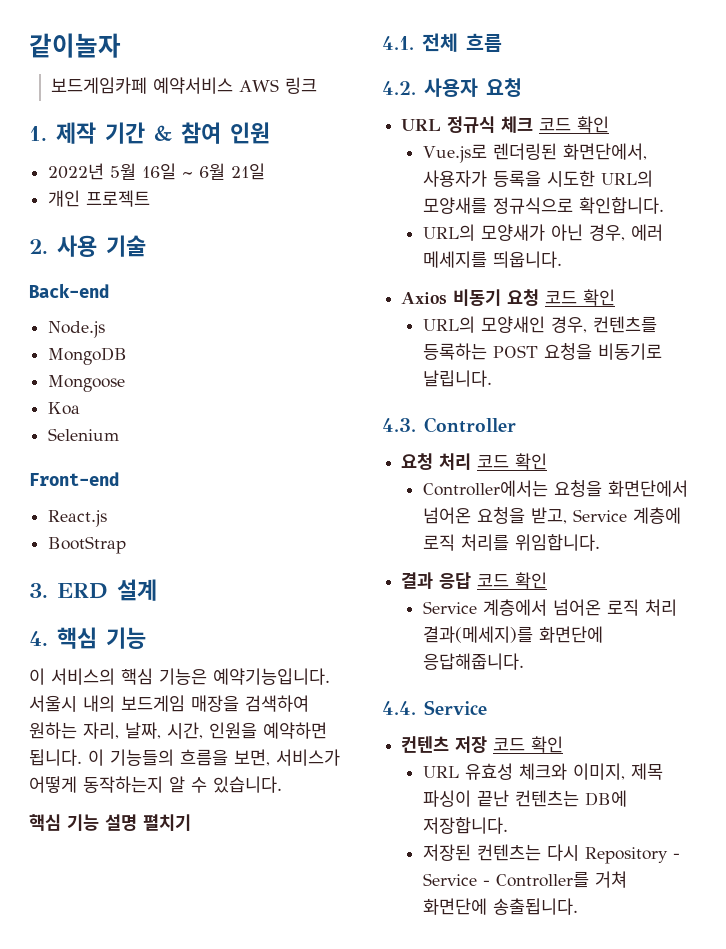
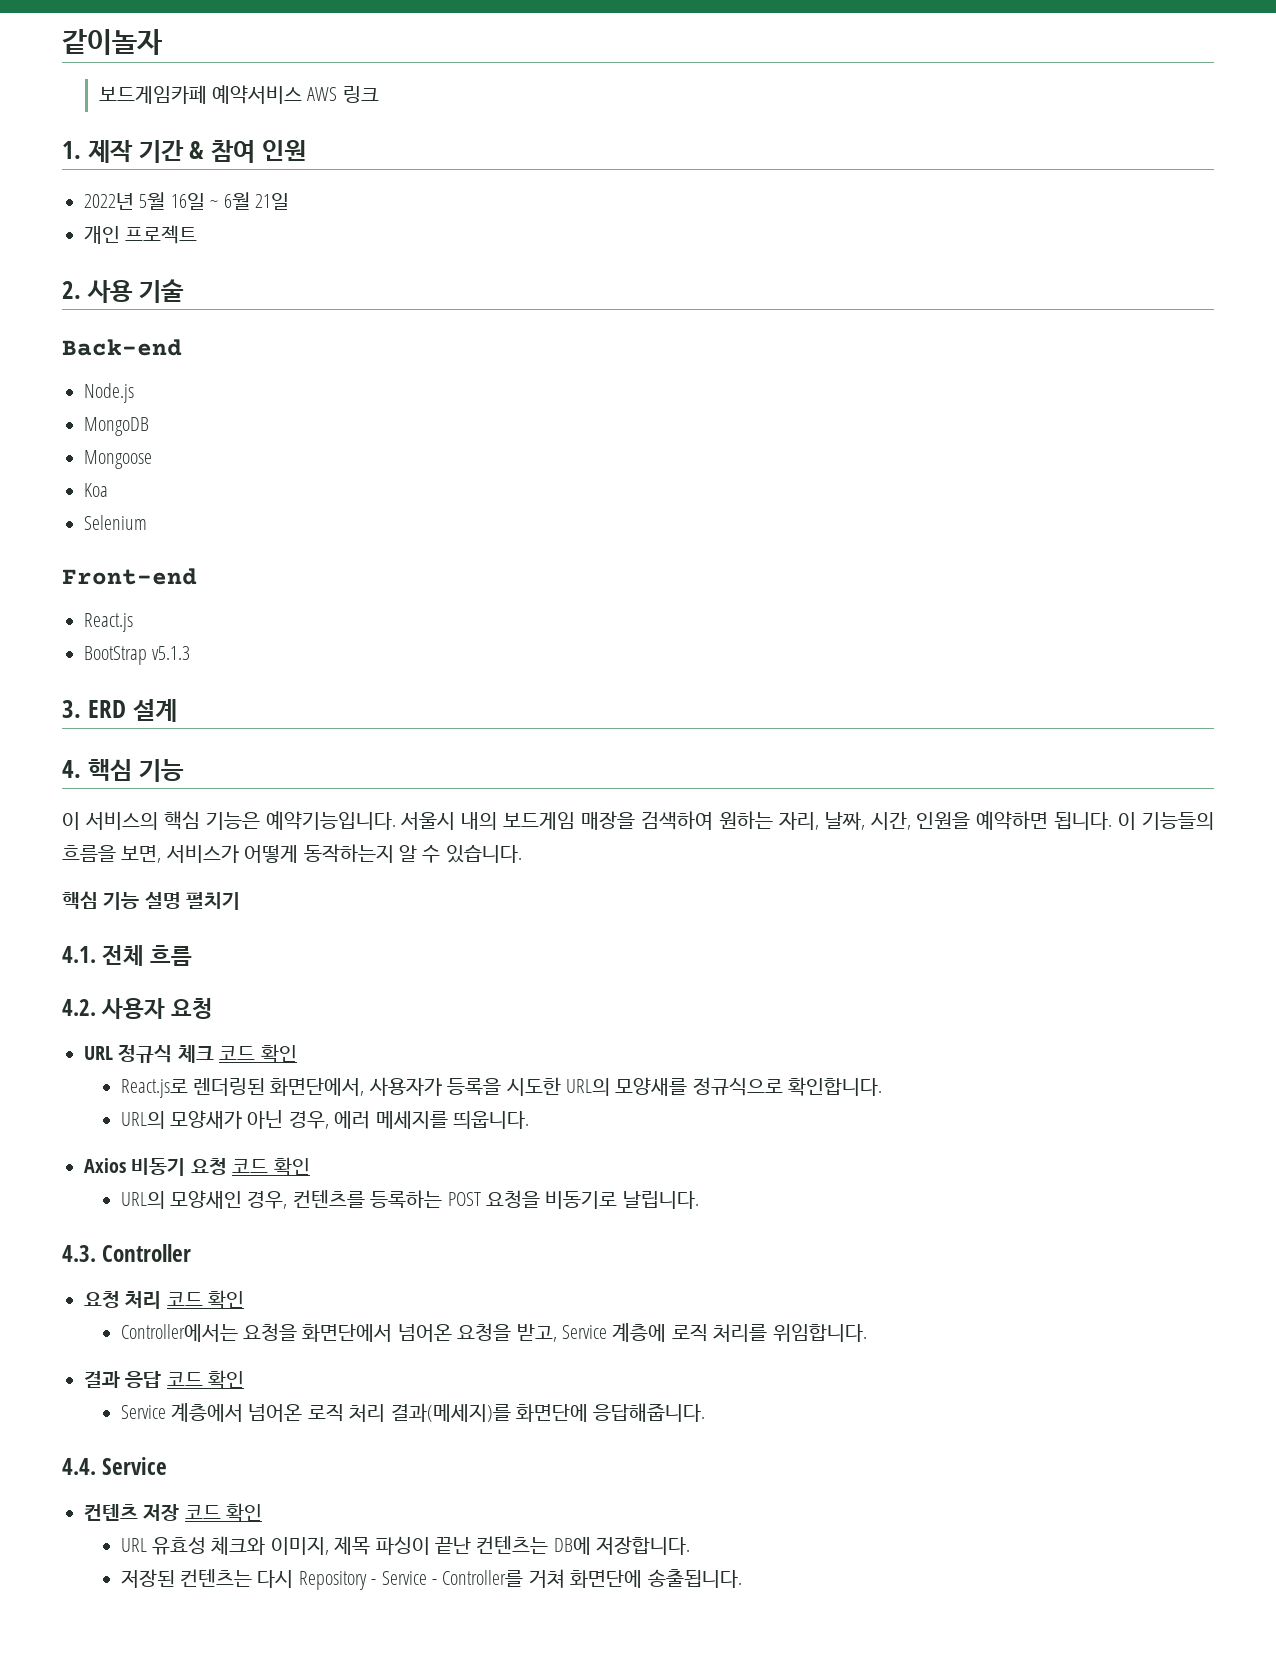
- BootStrap
+ BootStrap v5.1.3
- Vue.js로 렌더링된 화면단에서, 사용자가 등록을 시도한 URL의 모양새를 정규식으로 확인합니다.
+ React.js로 렌더링된 화면단에서, 사용자가 등록을 시도한 URL의 모양새를 정규식으로 확인합니다.

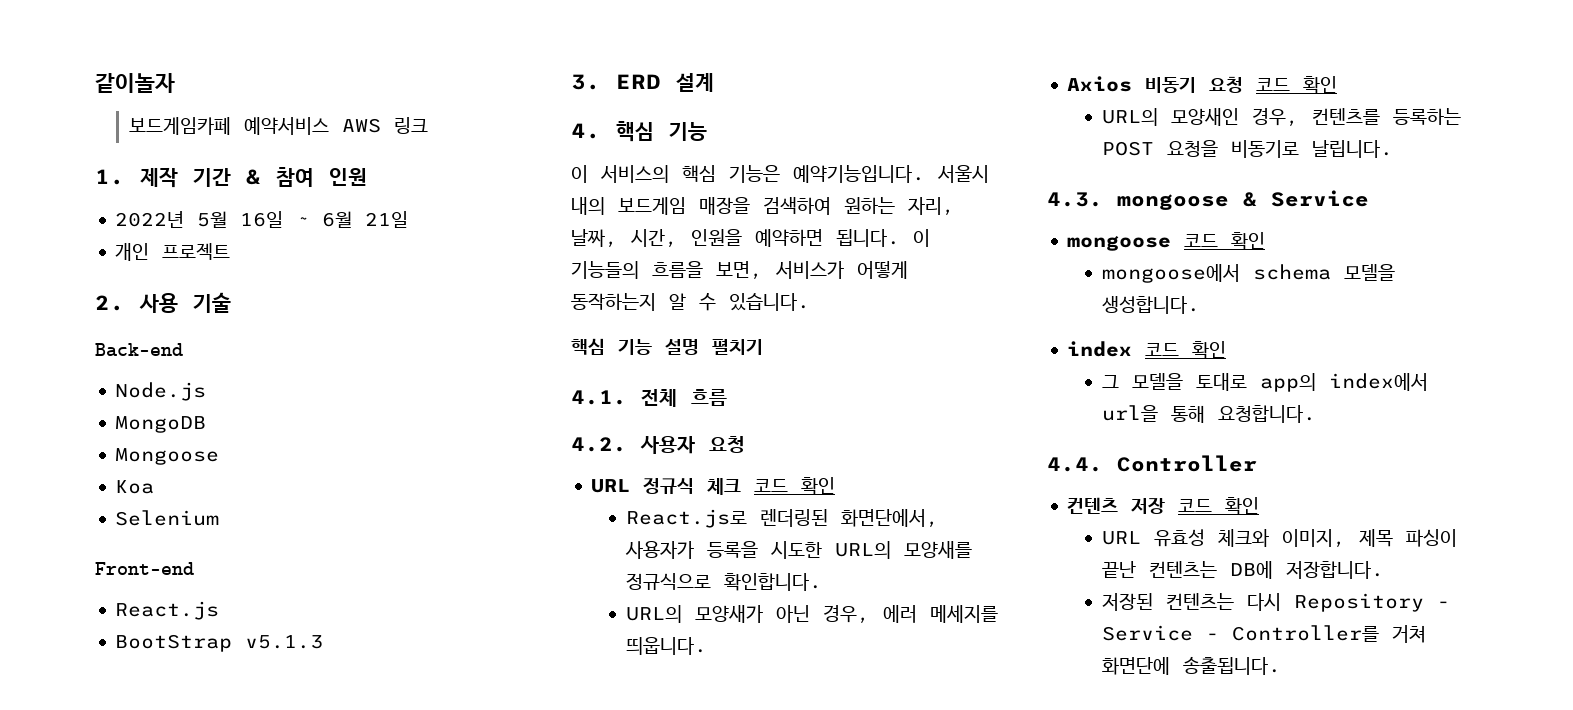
- 4.3. Controller
- 요청 처리 코드 확인
- Controller에서는 요청을 화면단에서 넘어온 요청을 받고, Service 계층에 로직 처리를 위임합니다.
- 결과 응답 코드 확인
- Service 계층에서 넘어온 로직 처리 결과(메세지)를 화면단에 응답해줍니다.
+ 4.3. mongoose & Service
+ mongoose 코드 확인
+ mongoose에서 schema 모델을 생성합니다.
+ index 코드 확인
+ 그 모델을 토대로 app의 index에서 url을 통해 요청합니다.
- 4.4. Service
+ 4.4. Controller

